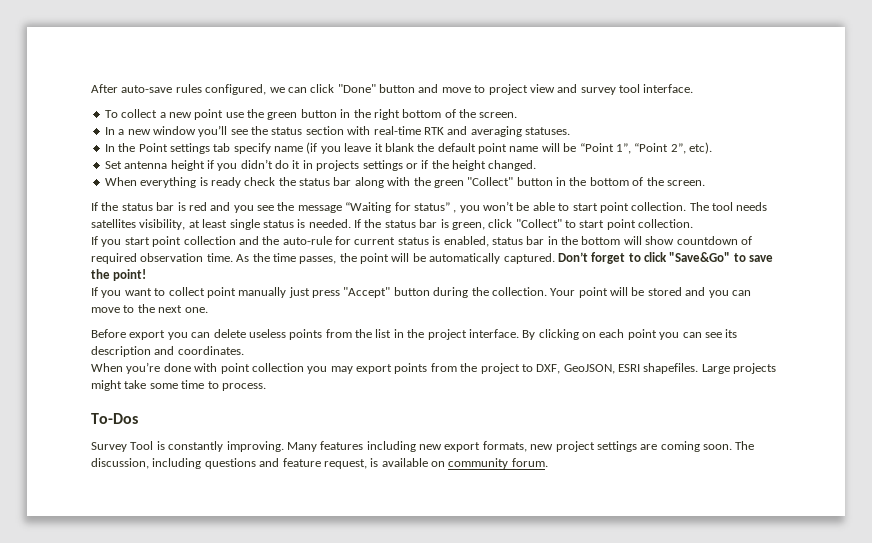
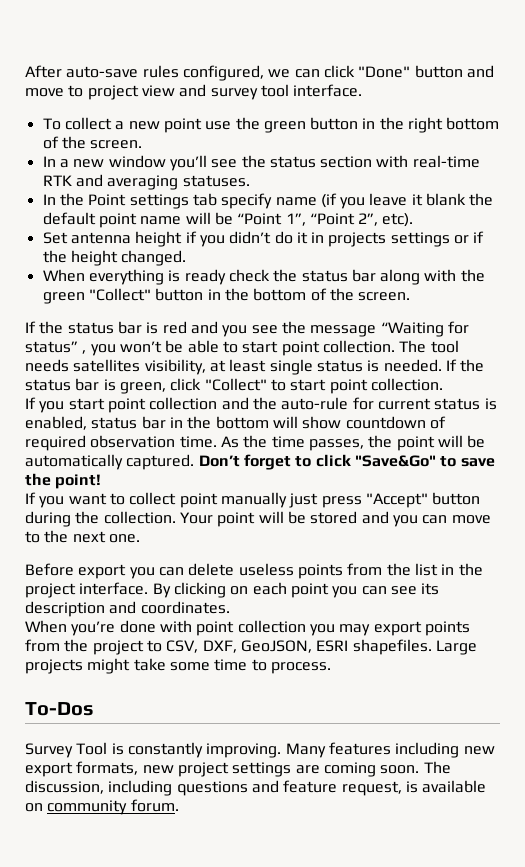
- When you’re done with point collection you may export points from the project to DXF, GeoJSON, ESRI shapefiles.
+ When you’re done with point collection you may export points from the project to CSV, DXF, GeoJSON, ESRI shapefiles.

